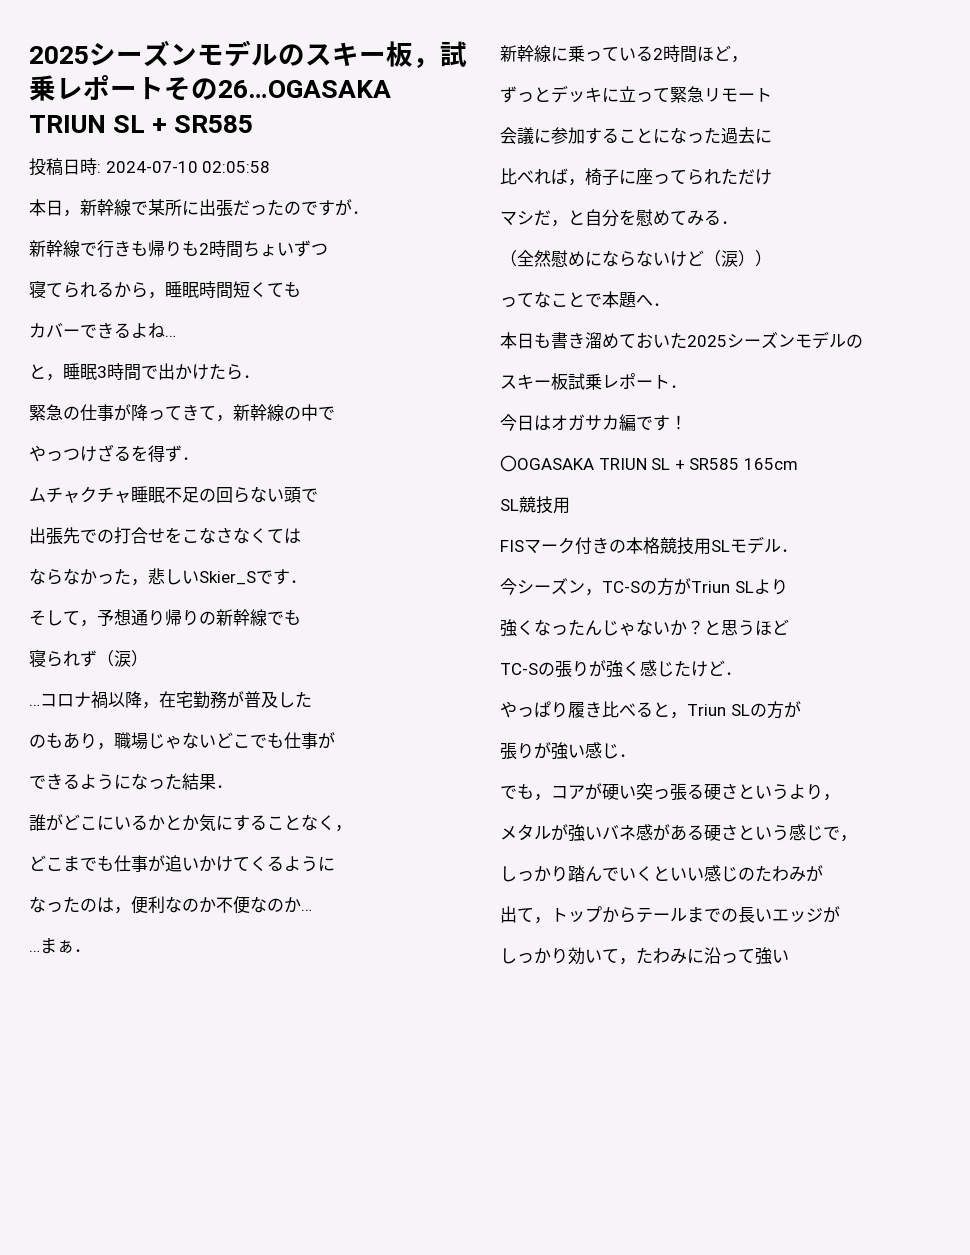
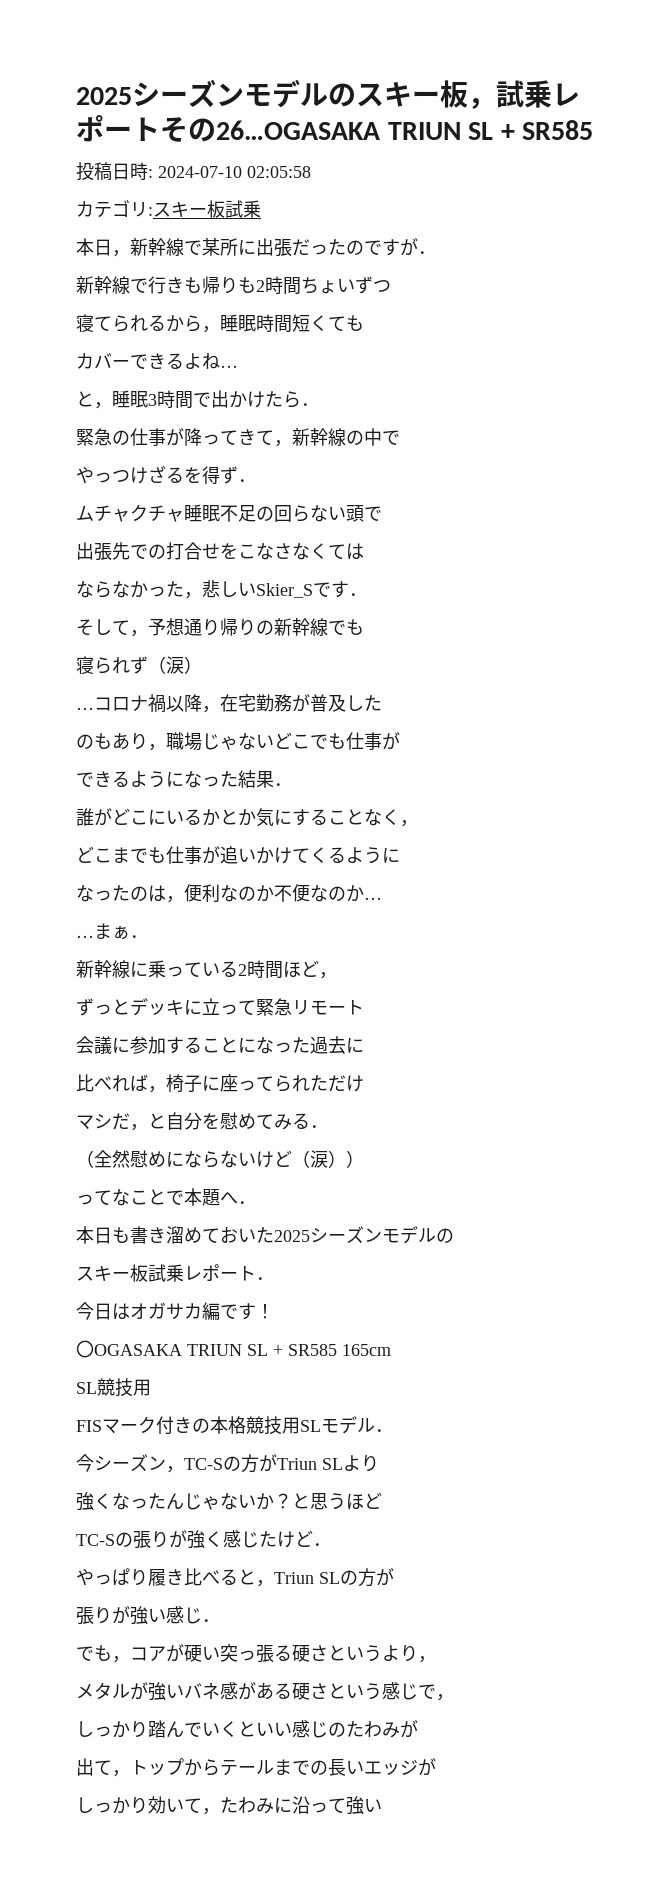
+ カテゴリ:スキー板試乗

